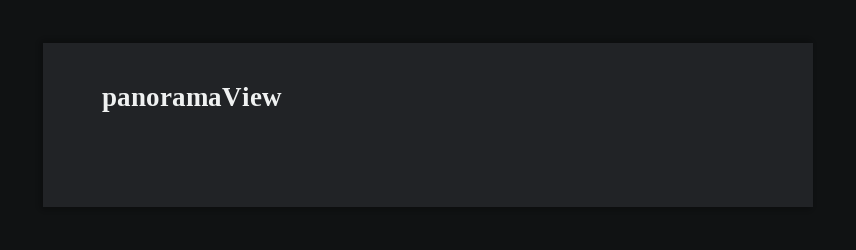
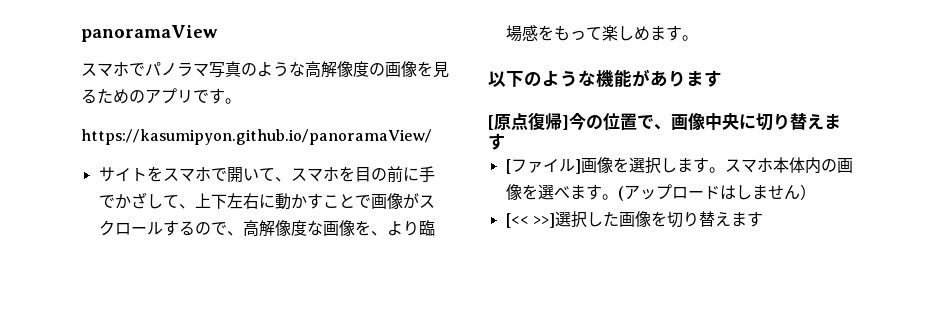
+ スマホでパノラマ写真のような高解像度の画像を見るためのアプリです。
+ https://kasumipyon.github.io/panoramaView/
+ サイトをスマホで開いて、スマホを目の前に手でかざして、上下左右に動かすことで画像がスクロールするので、高解像度な画像を、より臨場感をもって楽しめます。
+ 以下のような機能があります
+ [原点復帰]今の位置で、画像中央に切り替えます
+ [ファイル]画像を選択します。スマホ本体内の画像を選べます。(アップロードはしません）
+ [<< >>]選択した画像を切り替えます

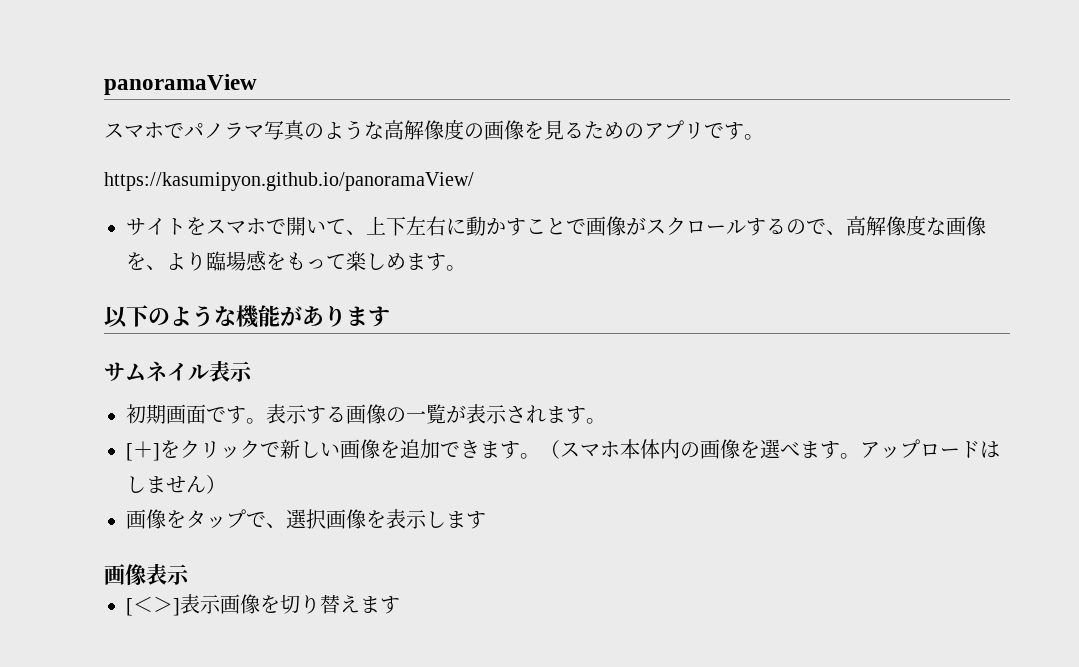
- サイトをスマホで開いて、スマホを目の前に手でかざして、上下左右に動かすことで画像がスクロールするので、高解像度な画像を、より臨場感をもって楽しめます。
+ サイトをスマホで開いて、上下左右に動かすことで画像がスクロールするので、高解像度な画像を、より臨場感をもって楽しめます。
- [原点復帰]今の位置で、画像中央に切り替えます
- [ファイル]画像を選択します。スマホ本体内の画像を選べます。
+ サムネイル表示
+ 初期画面です。表示する画像の一覧が表示されます。
+ [＋]をクリックで新しい画像を追加できます。（スマホ本体内の画像を選べます。
- (アップロードはしません）
+ アップロードはしません）
- [<< >>]選択した画像を切り替えます
+ 画像をタップで、選択画像を表示します
+ 画像表示
+ [＜＞]表示画像を切り替えます

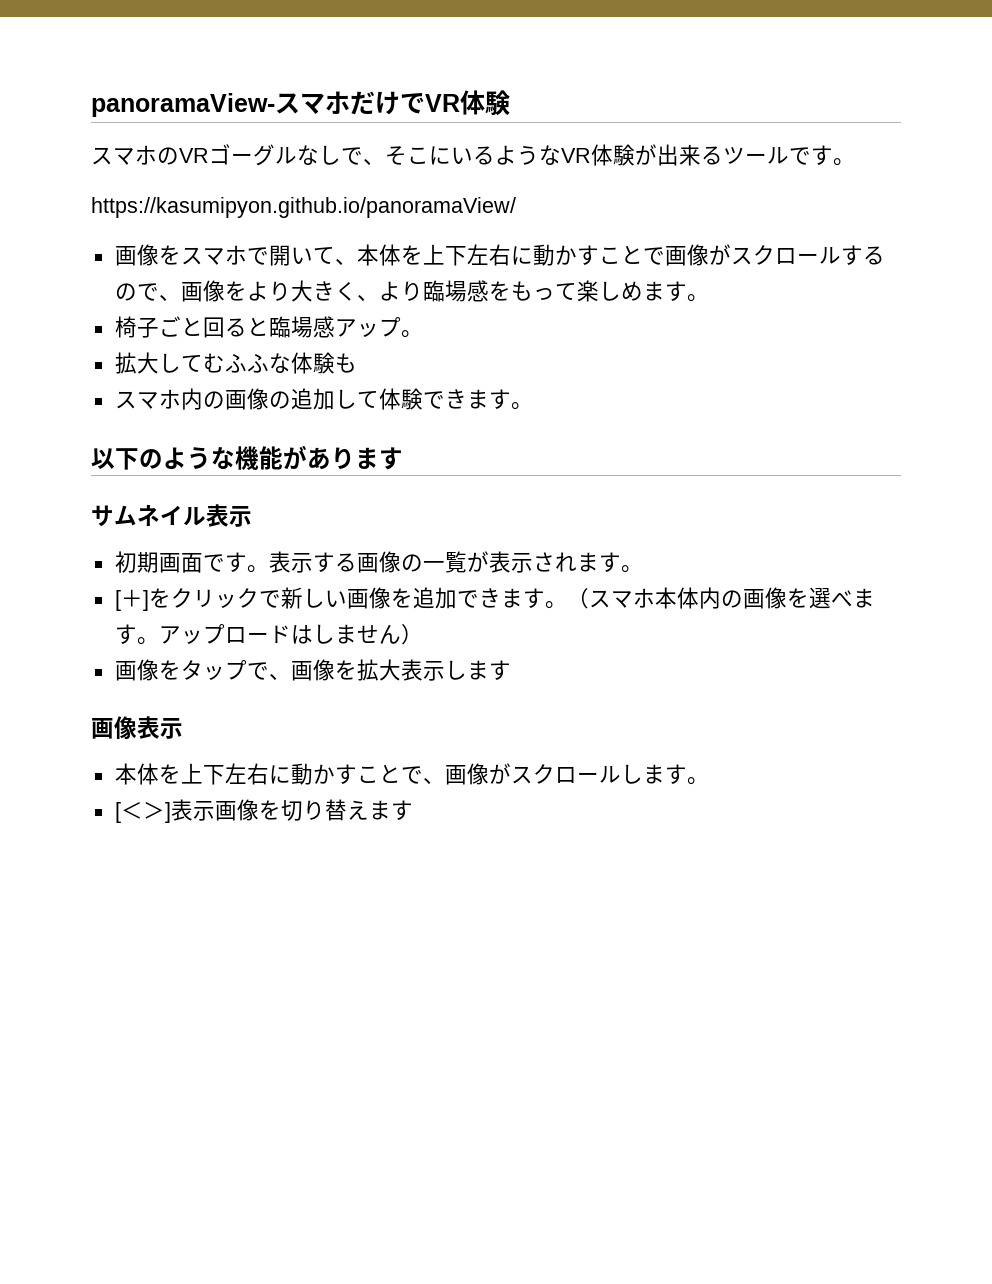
- panoramaView
- スマホでパノラマ写真のような高解像度の画像を見るためのアプリです。
+ panoramaView-スマホだけでVR体験
+ スマホのVRゴーグルなしで、そこにいるようなVR体験が出来るツールです。
- サイトをスマホで開いて、上下左右に動かすことで画像がスクロールするので、高解像度な画像を、より臨場感をもって楽しめます。
+ 画像をスマホで開いて、本体を上下左右に動かすことで画像がスクロールするので、画像をより大きく、より臨場感をもって楽しめます。
+ 椅子ごと回ると臨場感アップ。
+ 拡大してむふふな体験も
+ スマホ内の画像の追加して体験できます。
- 画像をタップで、選択画像を表示します
+ 画像をタップで、画像を拡大表示します
+ 本体を上下左右に動かすことで、画像がスクロールします。

